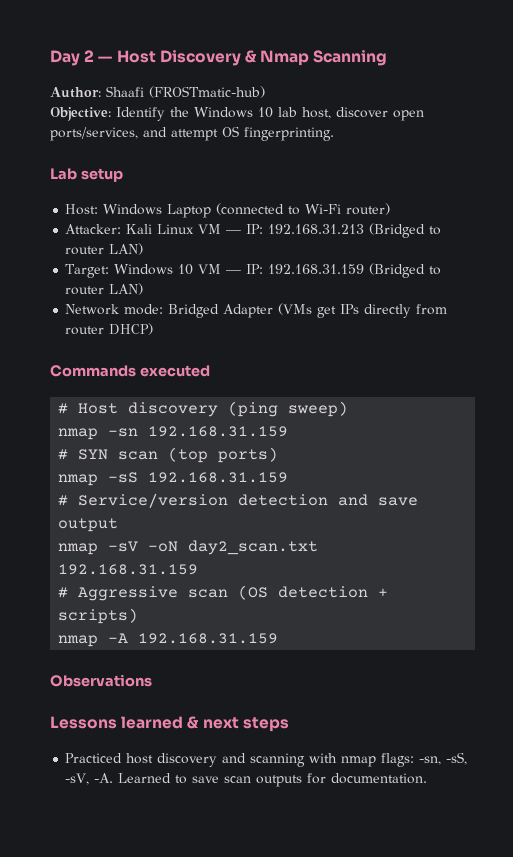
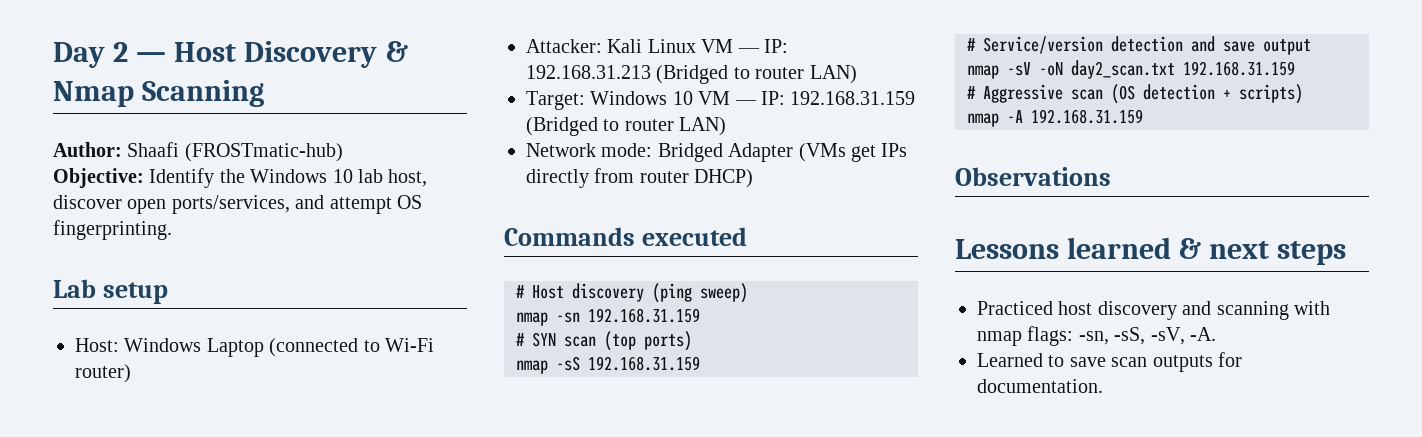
- Practiced host discovery and scanning with nmap flags: -sn, -sS, -sV, -A. Learned to save scan outputs for documentation.
+ Practiced host discovery and scanning with nmap flags: -sn, -sS, -sV, -A.
+ Learned to save scan outputs for documentation.

